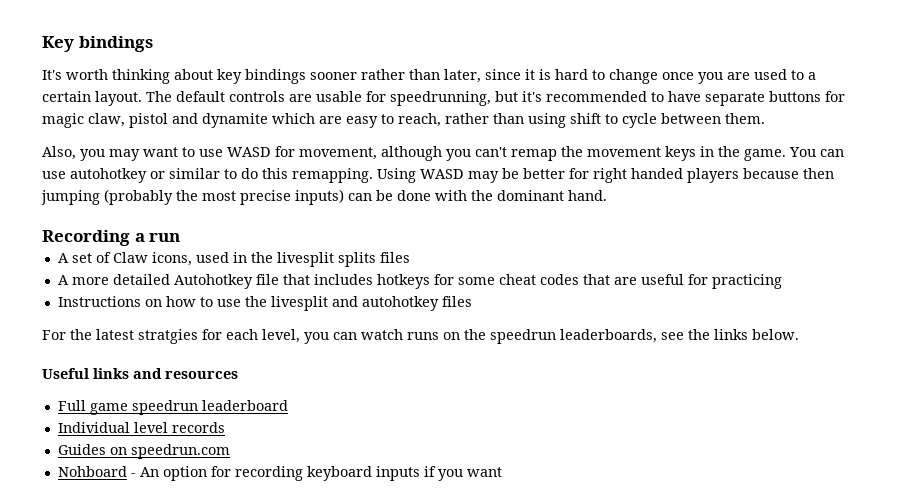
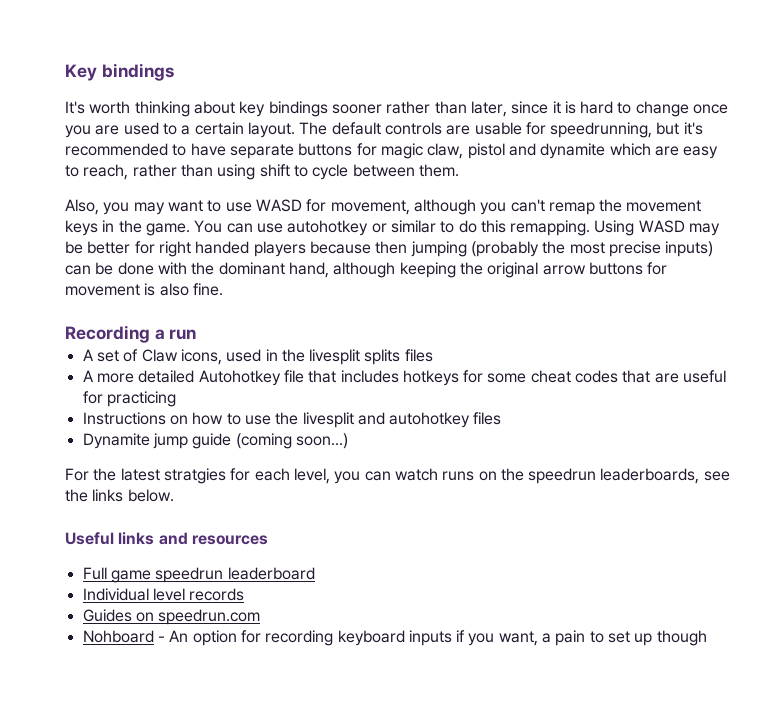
- Using WASD may be better for right handed players because then jumping (probably the most precise inputs) can be done with the dominant hand.
+ Using WASD may be better for right handed players because then jumping (probably the most precise inputs) can be done with the dominant hand, although keeping the original arrow buttons for movement is also fine.
+ Dynamite jump guide (coming soon...)
- Nohboard - An option for recording keyboard inputs if you want
+ Nohboard - An option for recording keyboard inputs if you want, a pain to set up though

